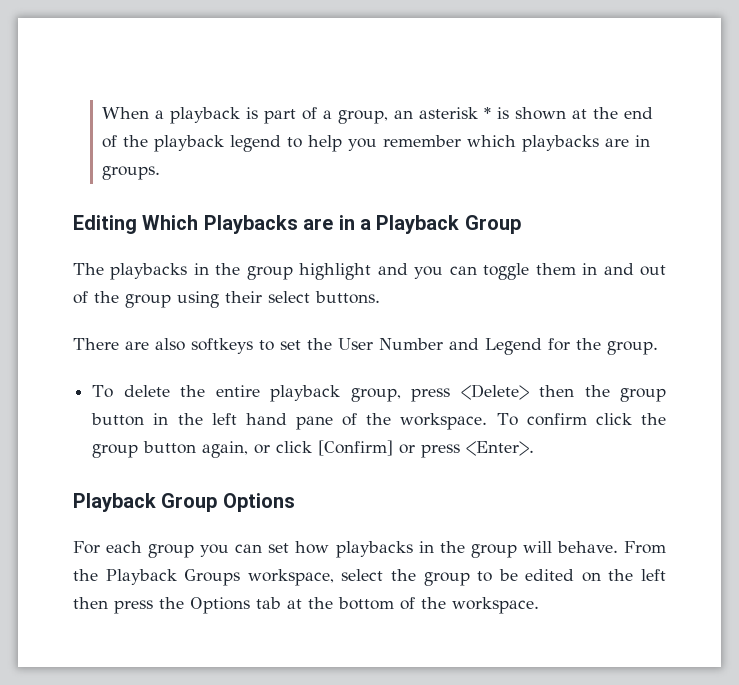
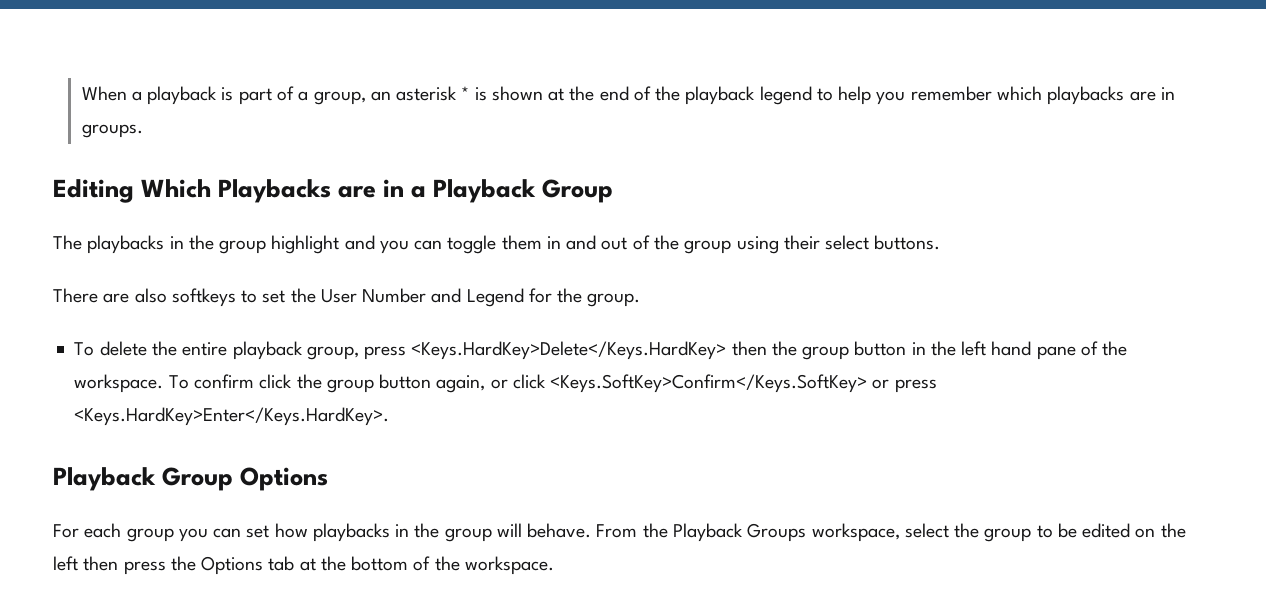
- To delete the entire playback group, press <Delete> then the group button in the left hand pane of the workspace.
+ To delete the entire playback group, press <Keys.HardKey>Delete</Keys.HardKey> then the group button in the left hand pane of the workspace.
- To confirm click the group button again, or click [Confirm] or press <Enter>.
+ To confirm click the group button again, or click <Keys.SoftKey>Confirm</Keys.SoftKey> or press <Keys.HardKey>Enter</Keys.HardKey>.

